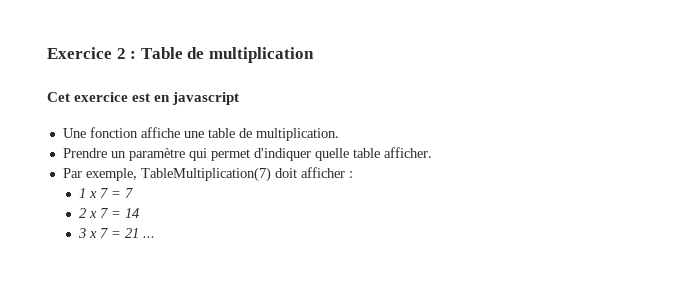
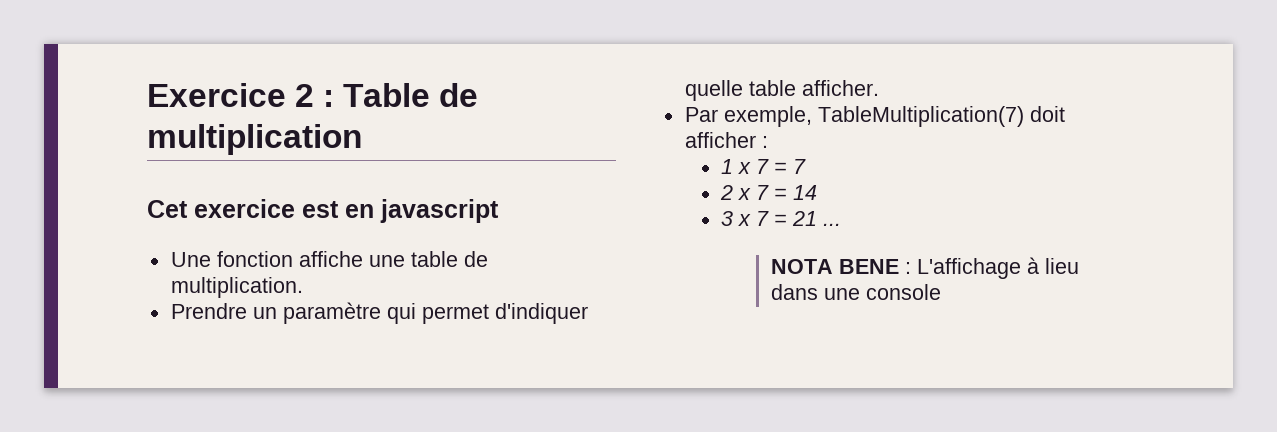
+ NOTA BENE : L'affichage à lieu dans une console

